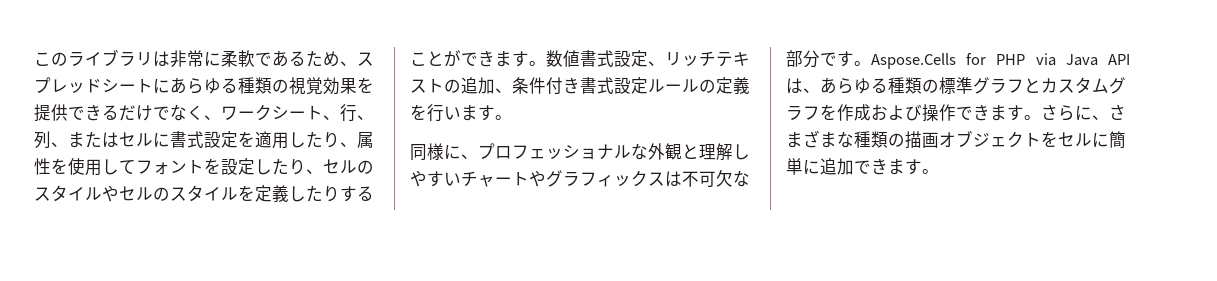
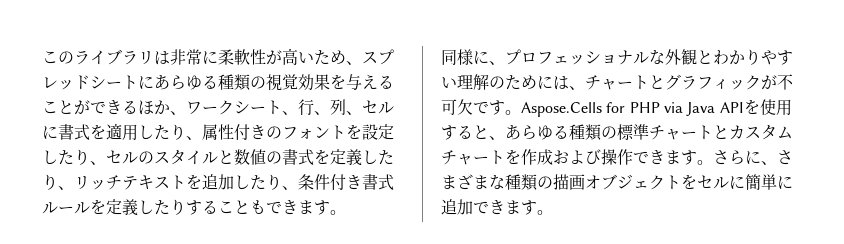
- このライブラリは非常に柔軟であるため、スプレッドシートにあらゆる種類の視覚効果を提供できるだけでなく、ワークシート、行、列、またはセルに書式設定を適用したり、属性を使用してフォントを設定したり、セルのスタイルやセルのスタイルを定義したりすることができます。数値書式設定、リッチテキストの追加、条件付き書式設定ルールの定義を行います。
+ このライブラリは非常に柔軟性が高いため、スプレッドシートにあらゆる種類の視覚効果を与えることができるほか、ワークシート、行、列、セルに書式を適用したり、属性付きのフォントを設定したり、セルのスタイルと数値の書式を定義したり、リッチテキストを追加したり、条件付き書式ルールを定義したりすることもできます。
- 同様に、プロフェッショナルな外観と理解しやすいチャートやグラフィックスは不可欠な部分です。
+ 同様に、プロフェッショナルな外観とわかりやすい理解のためには、チャートとグラフィックが不可欠です。
- Aspose.Cells for PHP via Java APIは、あらゆる種類の標準グラフとカスタムグラフを作成および操作できます。
+ Aspose.Cells for PHP via Java APIを使用すると、あらゆる種類の標準チャートとカスタムチャートを作成および操作できます。

